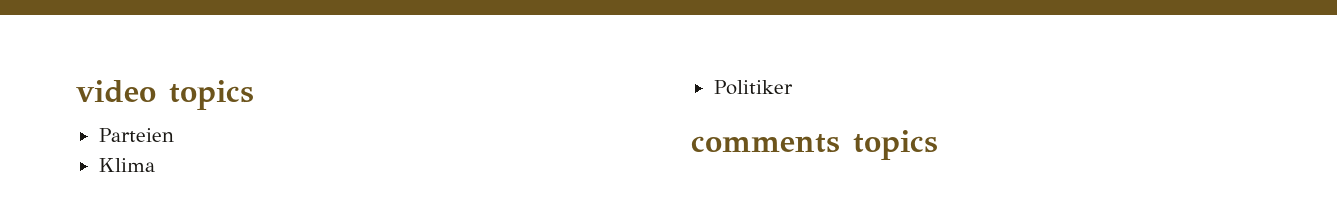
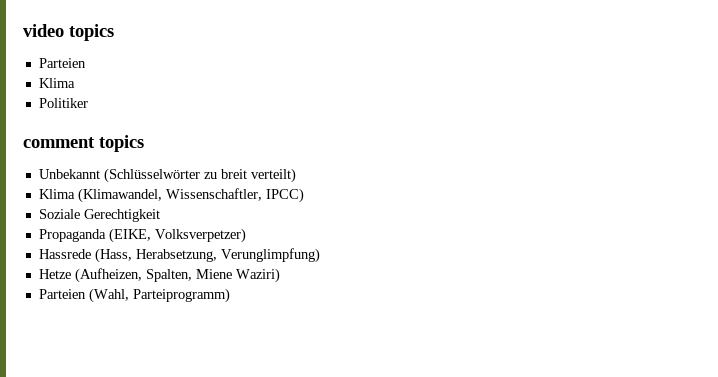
- comments topics
+ comment topics
+ Unbekannt (Schlüsselwörter zu breit verteilt)
+ Klima (Klimawandel, Wissenschaftler, IPCC)
+ Soziale Gerechtigkeit
+ Propaganda (EIKE, Volksverpetzer)
+ Hassrede (Hass, Herabsetzung, Verunglimpfung)
+ Hetze (Aufheizen, Spalten, Miene Waziri)
+ Parteien (Wahl, Parteiprogramm)

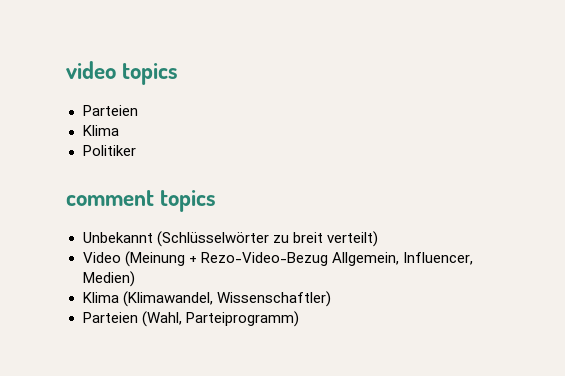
- Klima (Klimawandel, Wissenschaftler, IPCC)
- Soziale Gerechtigkeit
- Propaganda (EIKE, Volksverpetzer)
- Hassrede (Hass, Herabsetzung, Verunglimpfung)
- Hetze (Aufheizen, Spalten, Miene Waziri)
+ Video (Meinung + Rezo-Video-Bezug Allgemein, Influencer, Medien)
+ Klima (Klimawandel, Wissenschaftler)

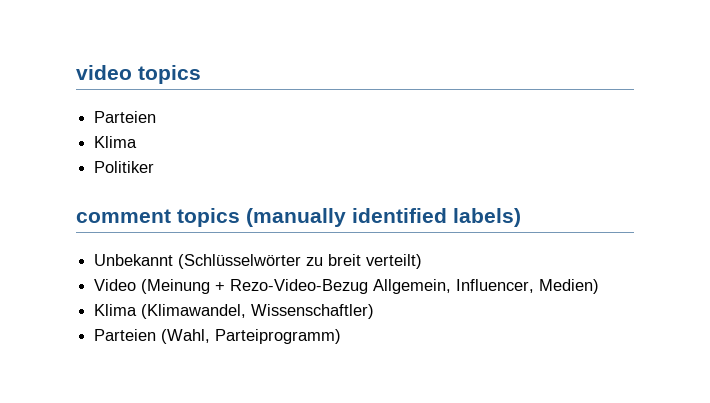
- comment topics
+ comment topics (manually identified labels)

